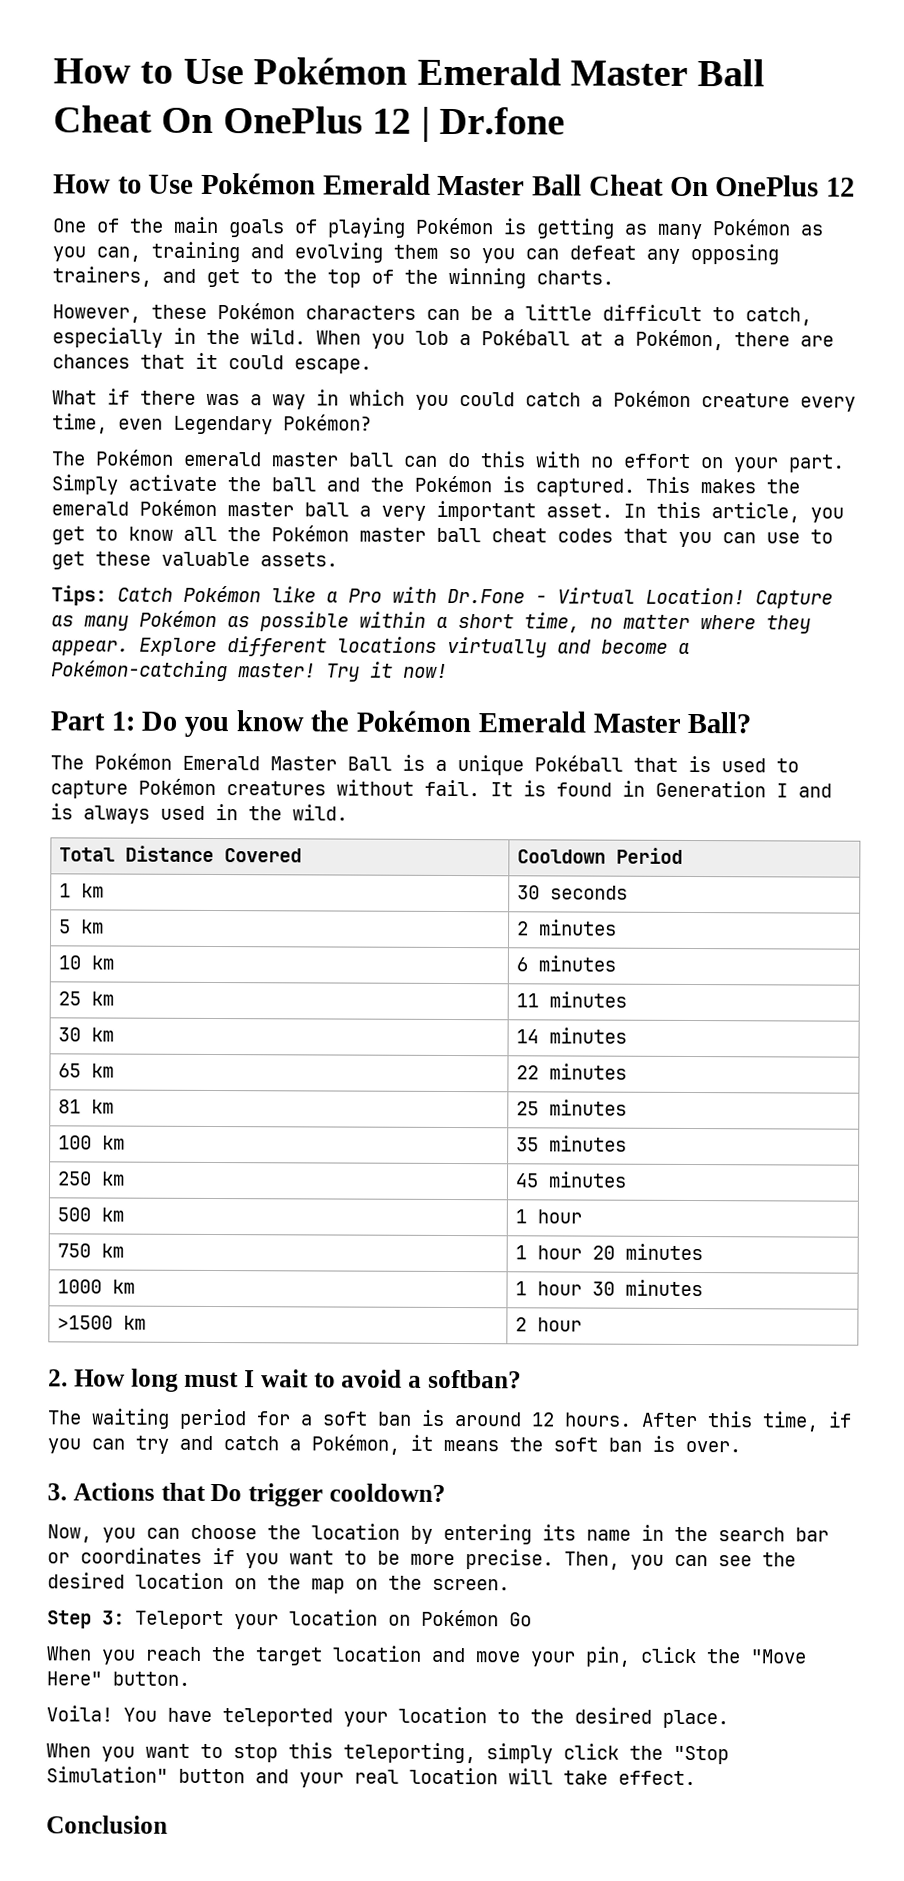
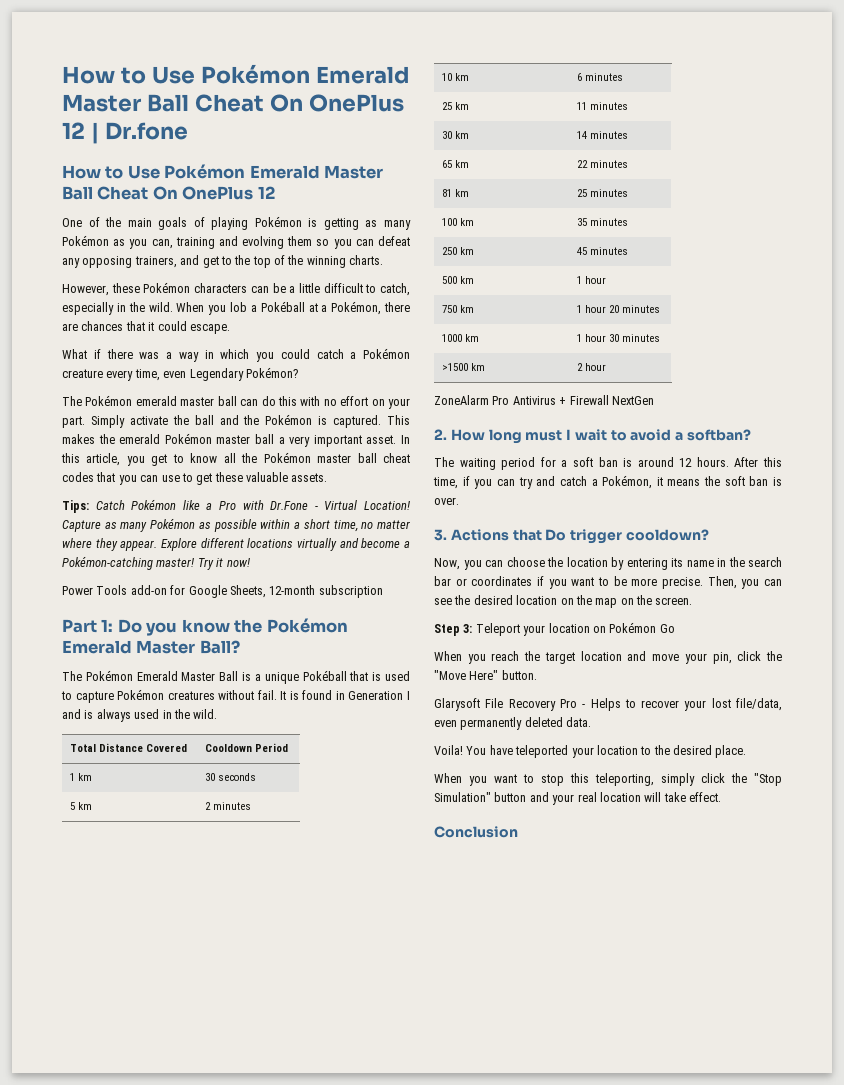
+ Power Tools add-on for Google Sheets, 12-month subscription
+ ZoneAlarm Pro Antivirus + Firewall NextGen
+ Glarysoft File Recovery Pro - Helps to recover your lost file/data, even permanently deleted data.

